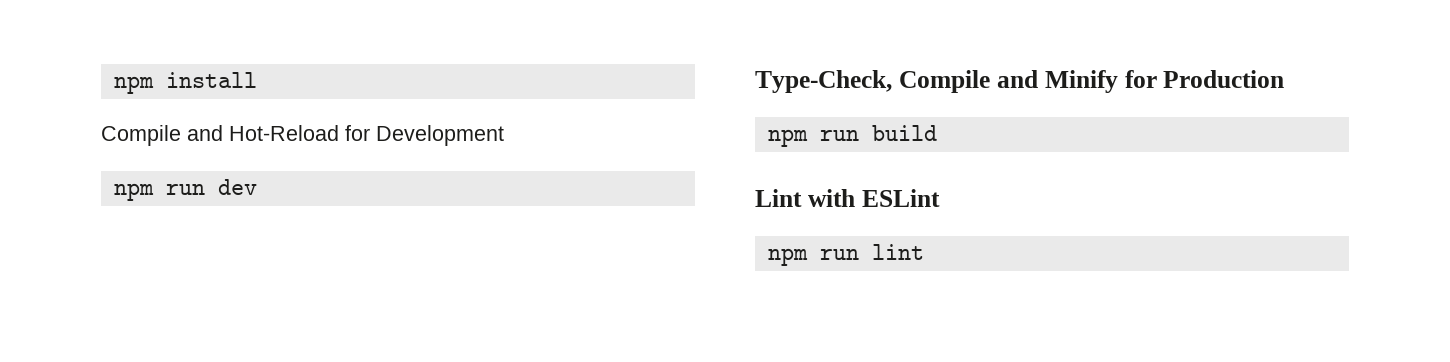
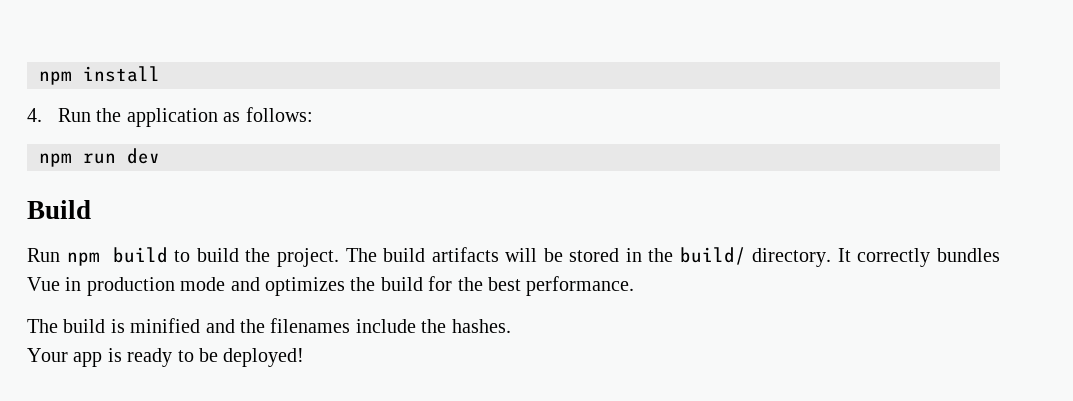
- Compile and Hot-Reload for Development
+ 4. Run the application as follows:
  npm run dev
- Type-Check, Compile and Minify for Production
- npm run build
- Lint with ESLint
- npm run lint
+ Build
+ Run npm build to build the project. The build artifacts will be stored in the build/ directory. It correctly bundles Vue in production mode and optimizes the build for the best performance.
+ The build is minified and the filenames include the hashes.
+ Your app is ready to be deployed!

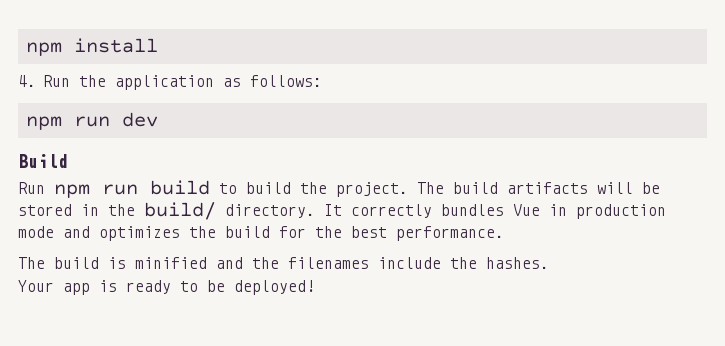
- Run npm build to build the project.
+ Run npm run build to build the project.

